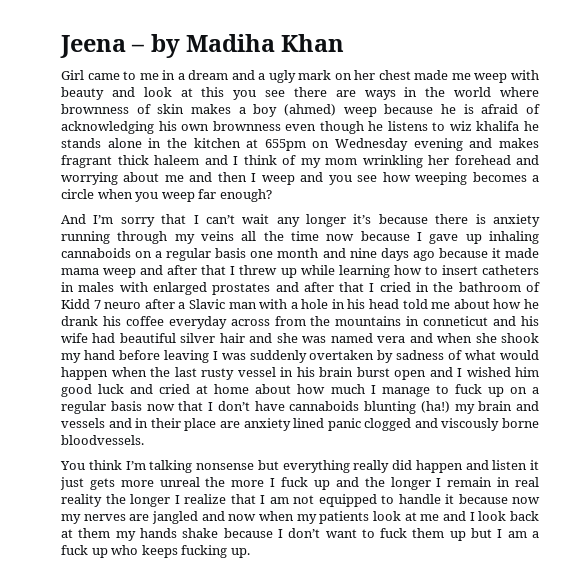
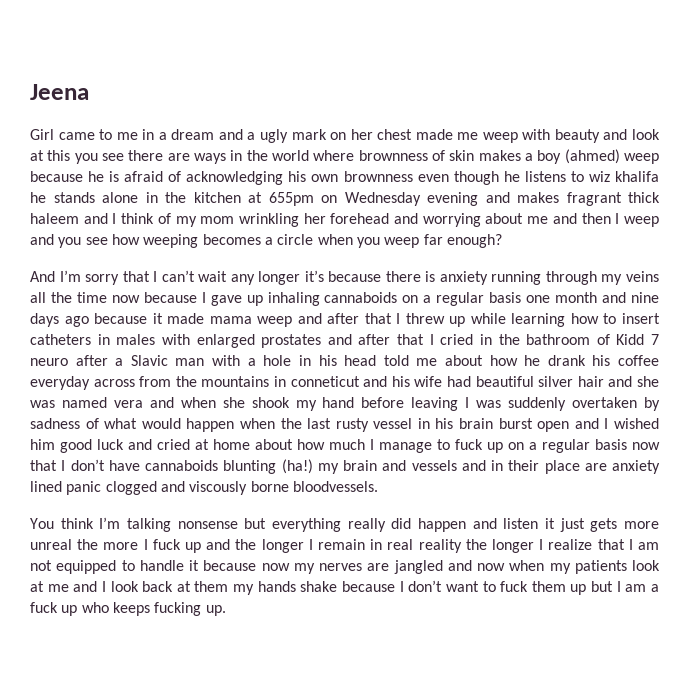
- Jeena – by Madiha Khan
+ Jeena

